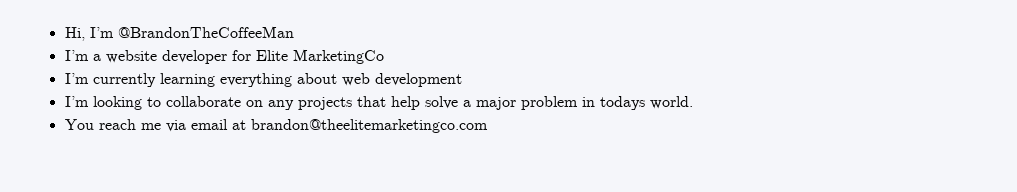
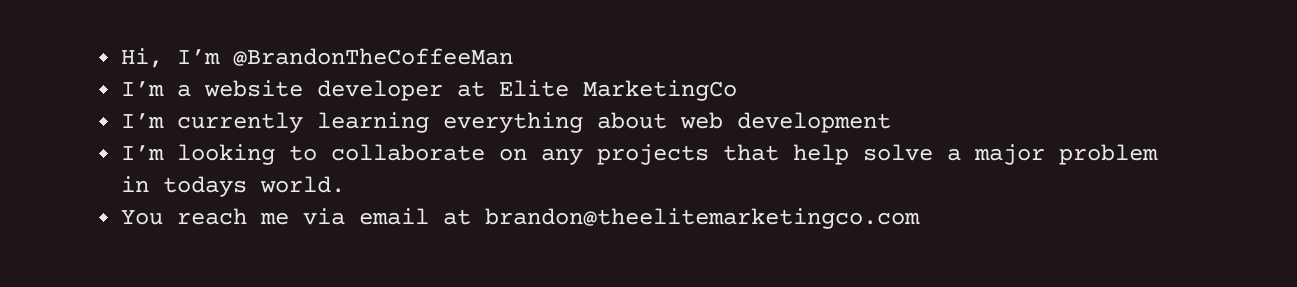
- I’m a website developer for Elite MarketingCo
+ I’m a website developer at Elite MarketingCo

